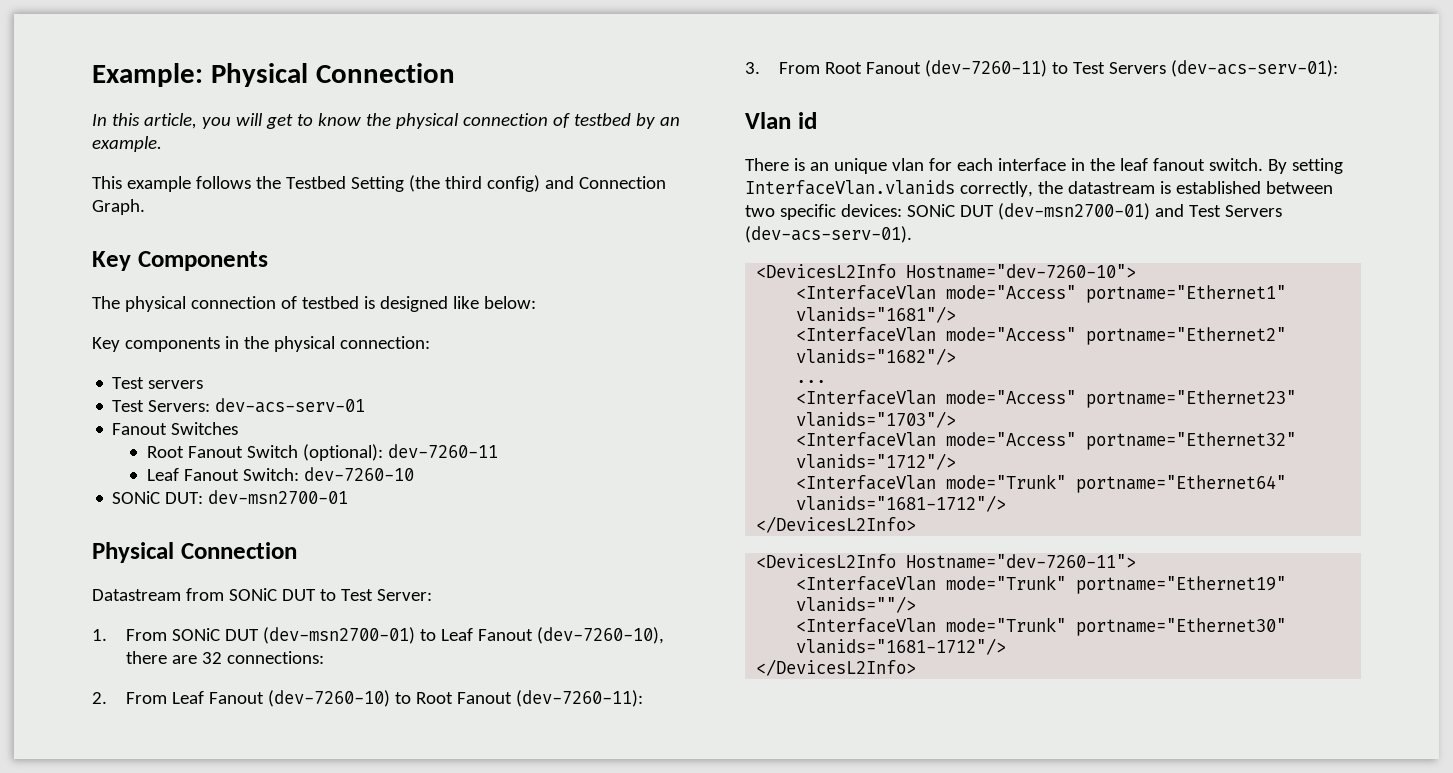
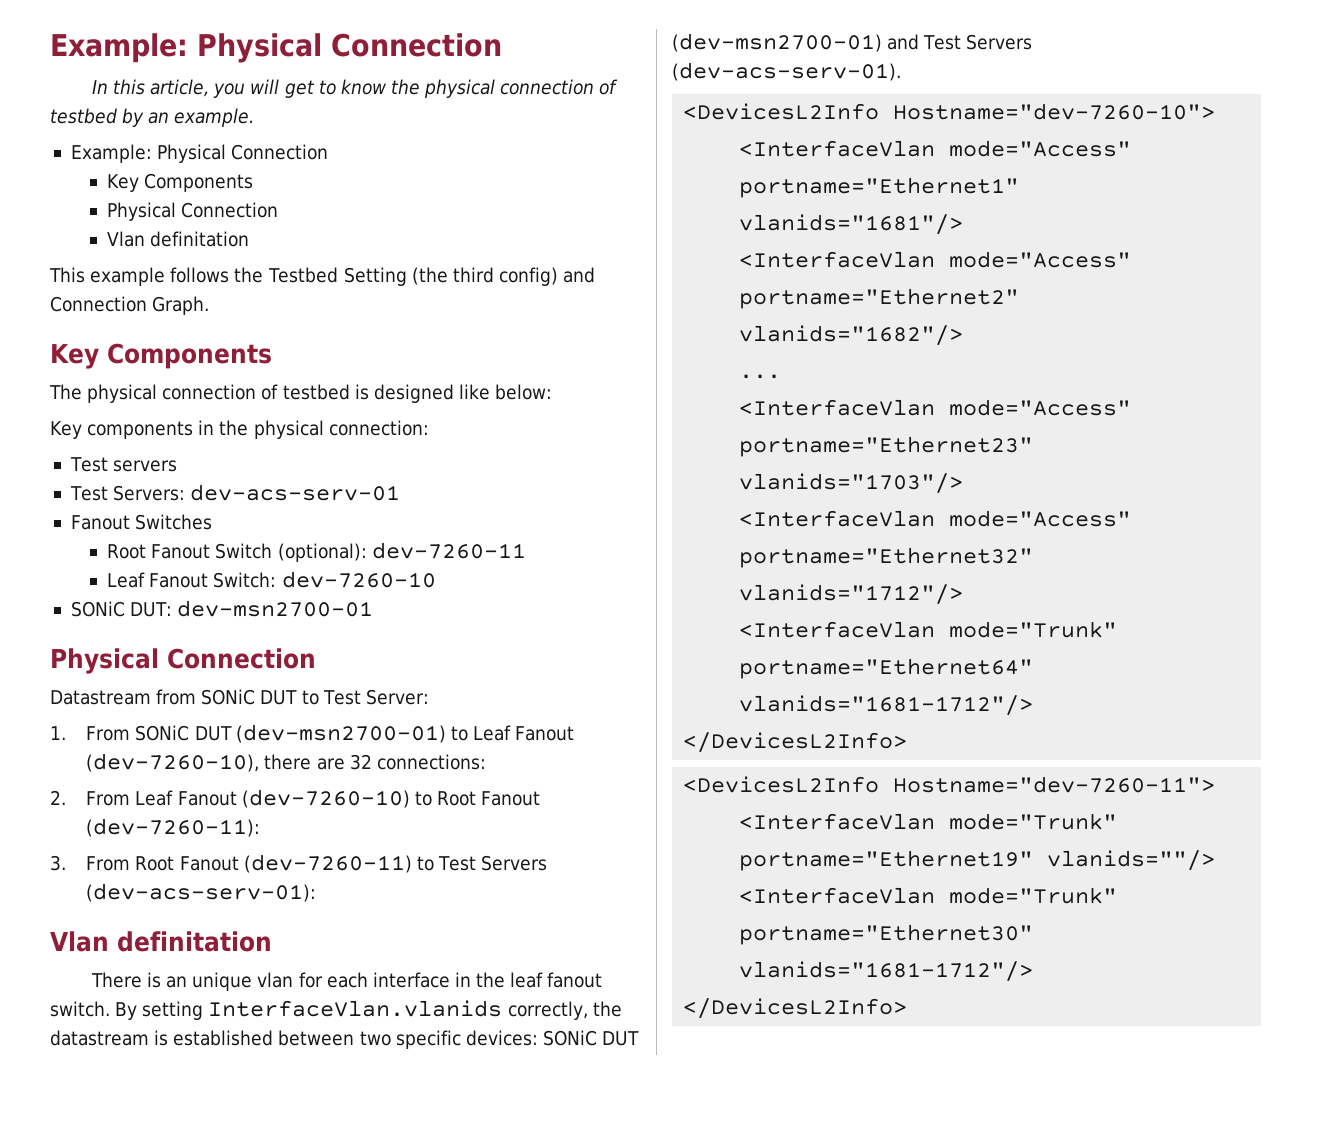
  In this article, you will get to know the physical connection of testbed by an example.
+ Example: Physical Connection
+ Key Components
+ Physical Connection
+ Vlan definitation
  3. From Root Fanout (dev-7260-11) to Test Servers (dev-acs-serv-01):
- Vlan id
+ Vlan definitation

